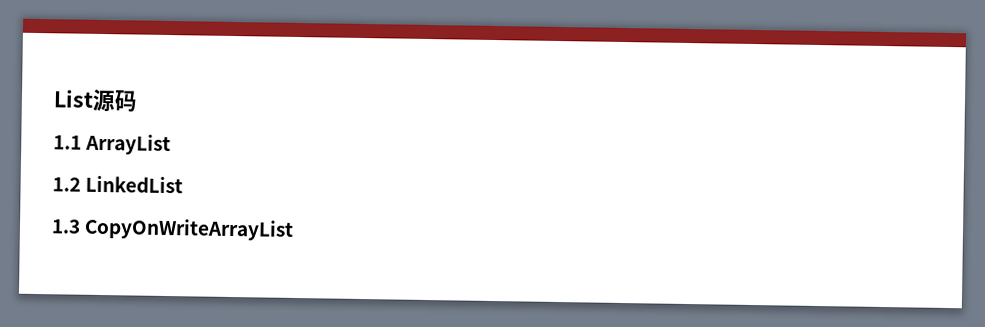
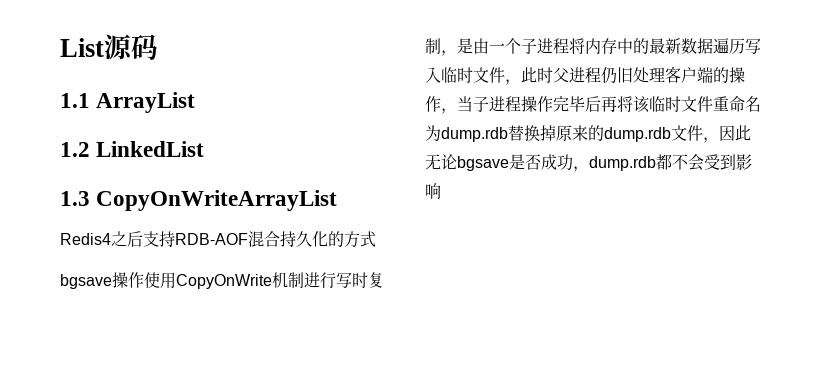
+ Redis4之后支持RDB-AOF混合持久化的方式
+ bgsave操作使用CopyOnWrite机制进行写时复制，是由一个子进程将内存中的最新数据遍历写入临时文件，此时父进程仍旧处理客户端的操作，当子进程操作完毕后再将该临时文件重命名为dump.rdb替换掉原来的dump.rdb文件，因此无论bgsave是否成功，dump.rdb都不会受到影响

